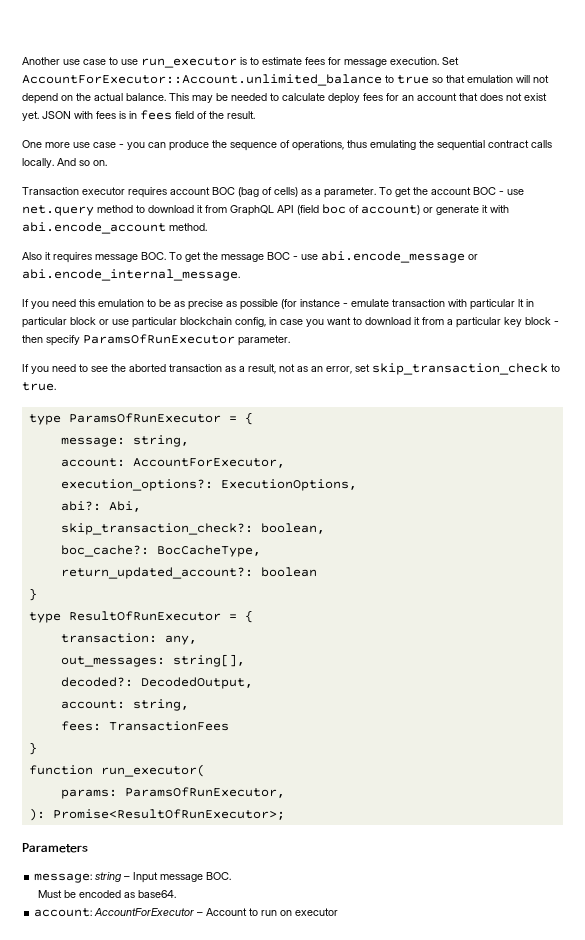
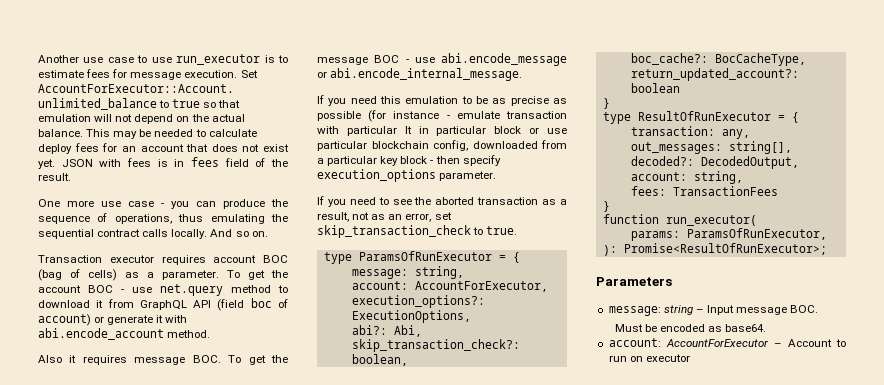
- If you need this emulation to be as precise as possible (for instance - emulate transaction with particular lt in particular block or use particular blockchain config, in case you want to download it from a particular key block - then specify ParamsOfRunExecutor parameter.
+ If you need this emulation to be as precise as possible (for instance - emulate transaction with particular lt in particular block or use particular blockchain config, downloaded from a particular key block - then specify execution_options parameter.

